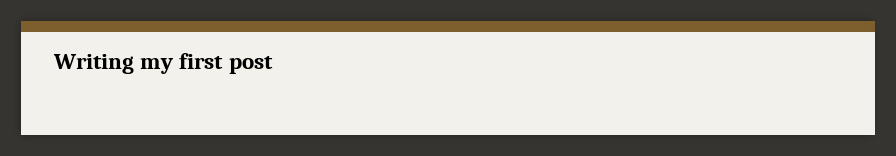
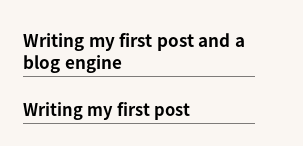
+ Writing my first post and a blog engine

